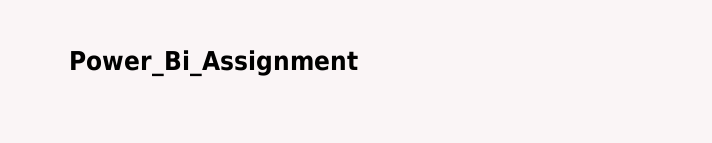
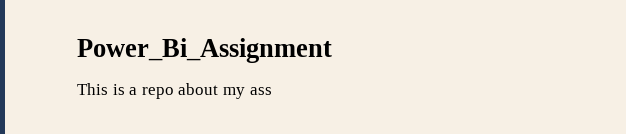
+ This is a repo about my ass

